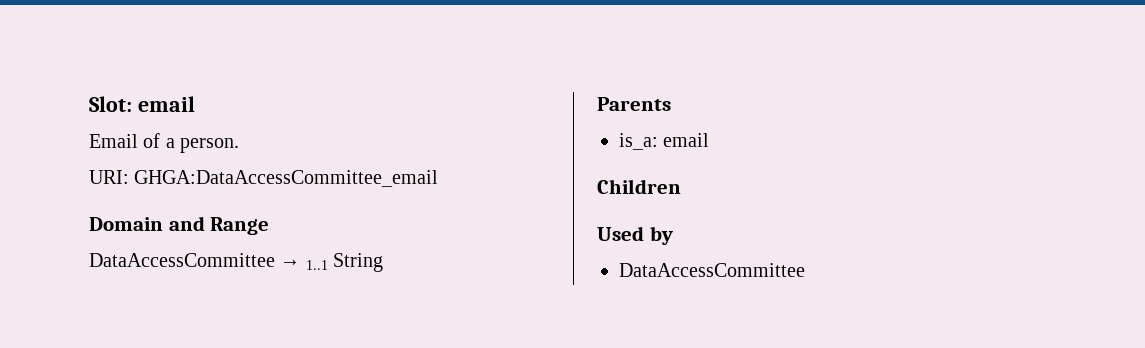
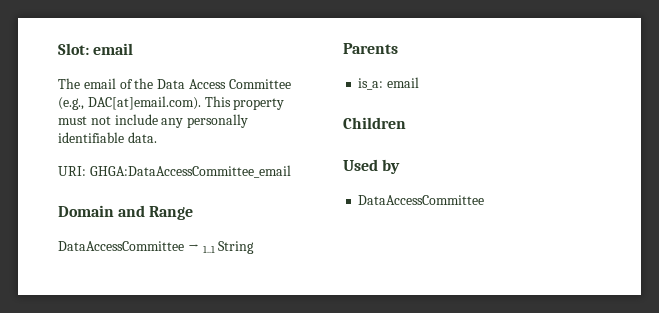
- Email of a person.
+ The email of the Data Access Committee (e.g., DAC[at]email.com). This property must not include any personally identifiable data.

